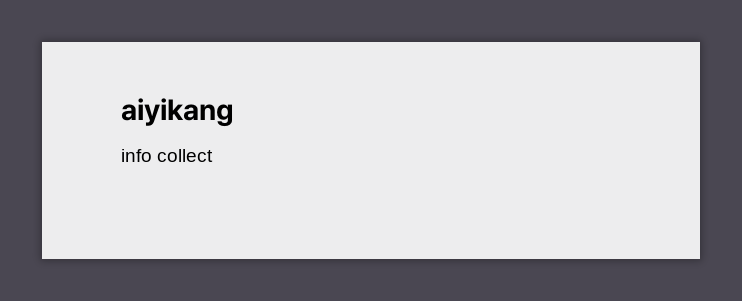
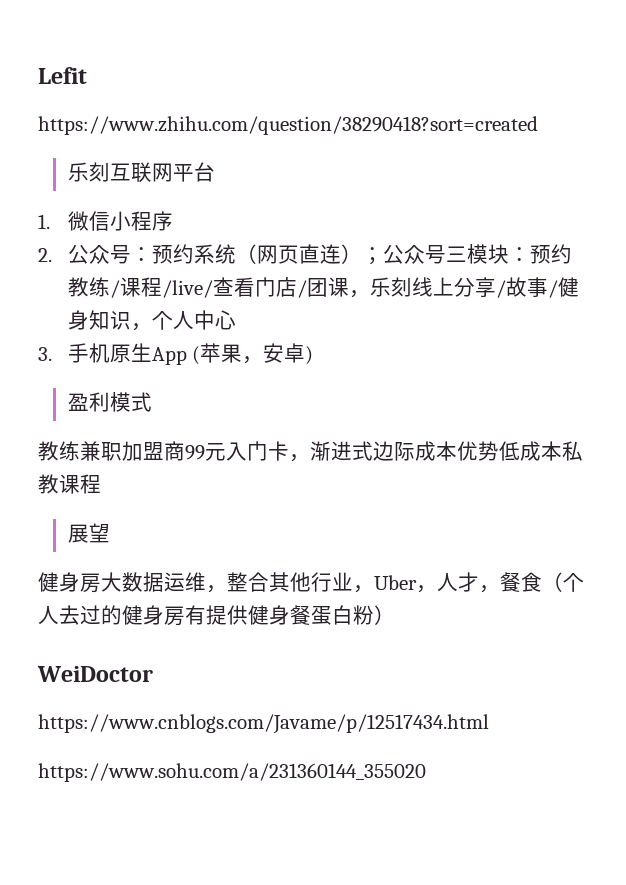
- aiyikang
- info collect
+ Lefit
+ https://www.zhihu.com/question/38290418?sort=created
+ 乐刻互联网平台
+ 1.微信小程序
+ 2.公众号：预约系统（网页直连）；公众号三模块：预约教练/课程/live/查看门店/团课，乐刻线上分享/故事/健身知识，个人中心
+ 3.手机原生App (苹果，安卓)
+ 盈利模式
+ 教练兼职加盟商99元入门卡，渐进式边际成本优势低成本私教课程
+ 展望
+ 健身房大数据运维，整合其他行业，Uber，人才，餐食（个人去过的健身房有提供健身餐蛋白粉）
+ WeiDoctor
+ https://www.cnblogs.com/Javame/p/12517434.html
+ https://www.sohu.com/a/231360144_355020

